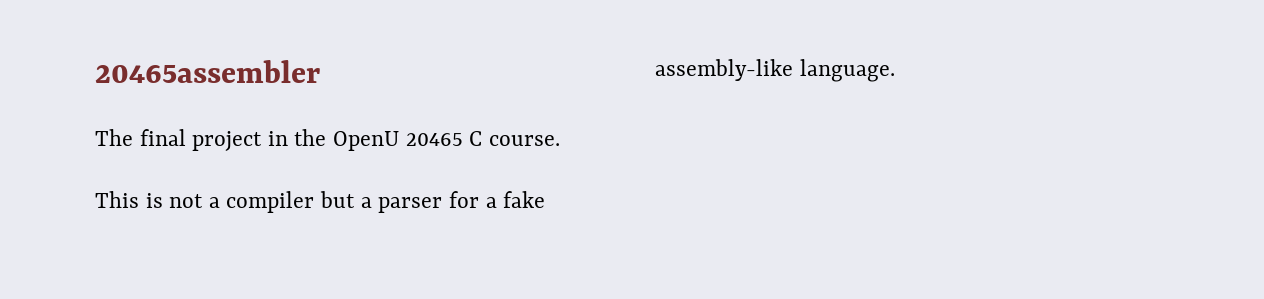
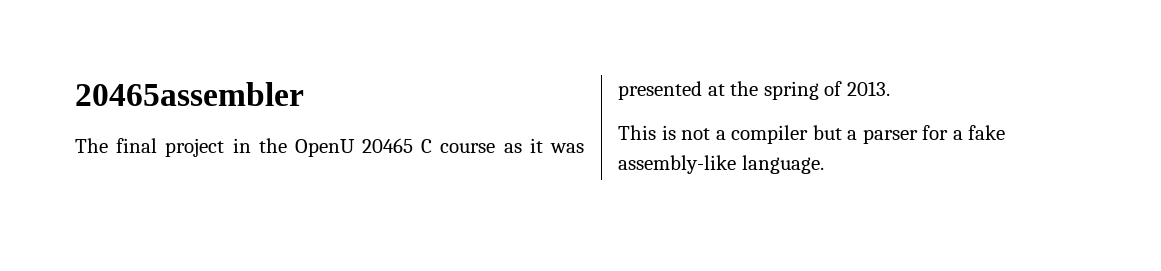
- The final project in the OpenU 20465 C course.
+ The final project in the OpenU 20465 C course as it was presented at the spring of 2013.

